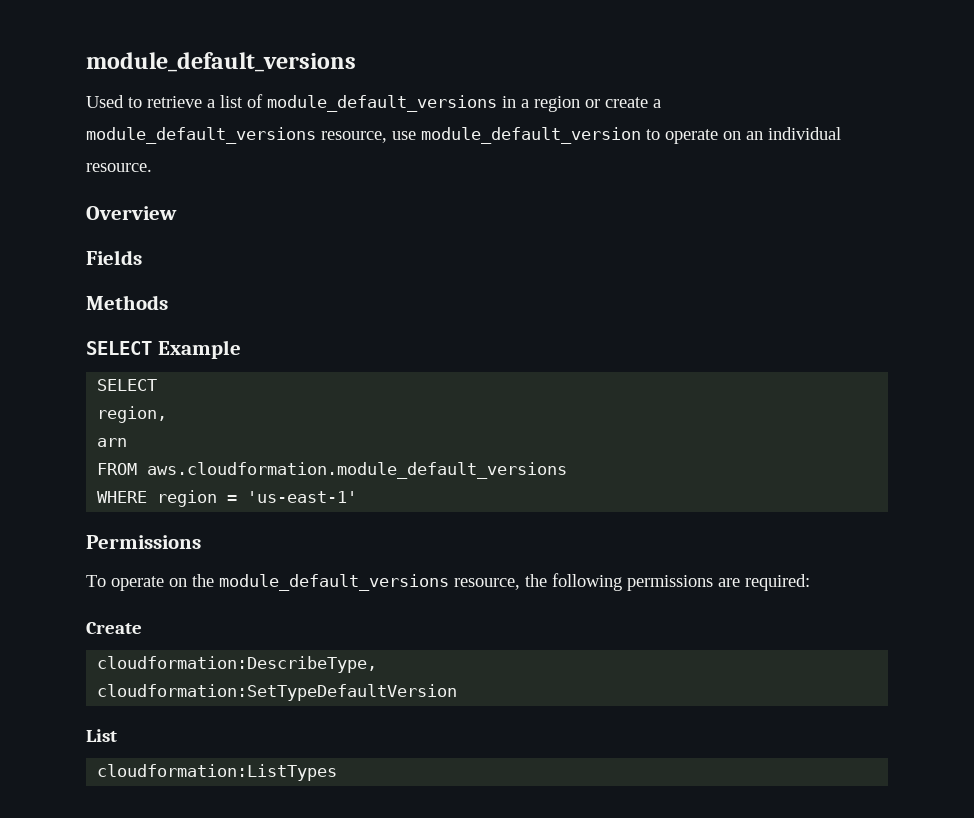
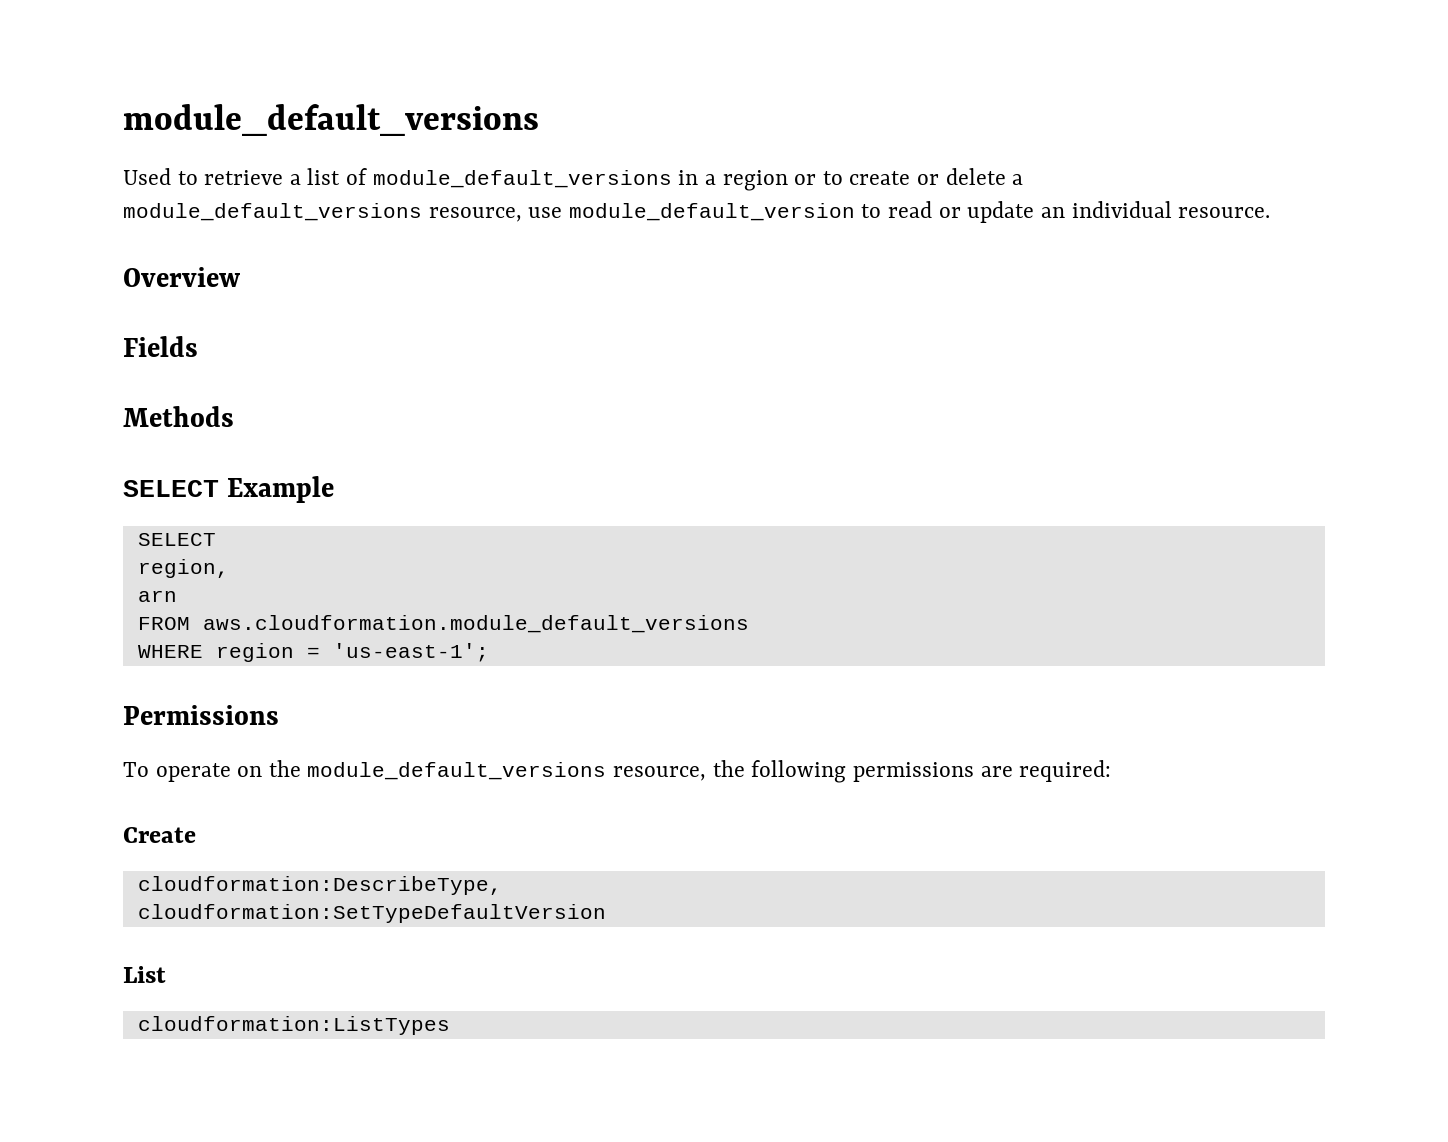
- Used to retrieve a list of module_default_versions in a region or create a module_default_versions resource, use module_default_version to operate on an individual resource.
+ Used to retrieve a list of module_default_versions in a region or to create or delete a module_default_versions resource, use module_default_version to read or update an individual resource.
- WHERE region = 'us-east-1'
+ WHERE region = 'us-east-1';

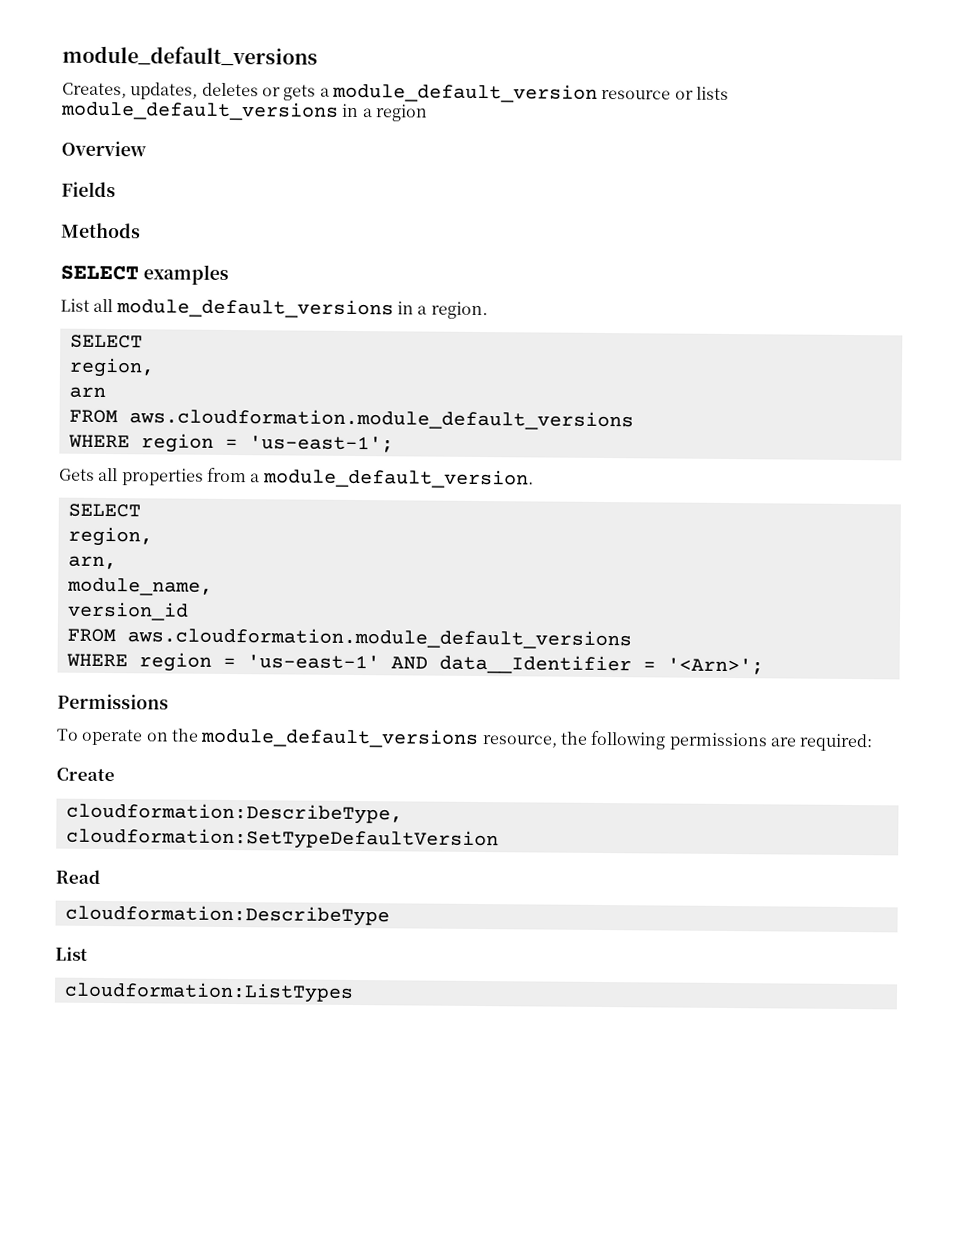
- Used to retrieve a list of module_default_versions in a region or to create or delete a module_default_versions resource, use module_default_version to read or update an individual resource.
+ Creates, updates, deletes or gets a module_default_version resource or lists module_default_versions in a region
  Overview
  Fields
  Methods
- SELECT Example
+ SELECT examples
+ List all module_default_versions in a region.
+ Gets all properties from a module_default_version.
+ SELECT
+ region,
+ arn,
+ module_name,
+ version_id
+ FROM aws.cloudformation.module_default_versions
+ WHERE region = 'us-east-1' AND data__Identifier = '<Arn>';
+ Read
+ cloudformation:DescribeType

